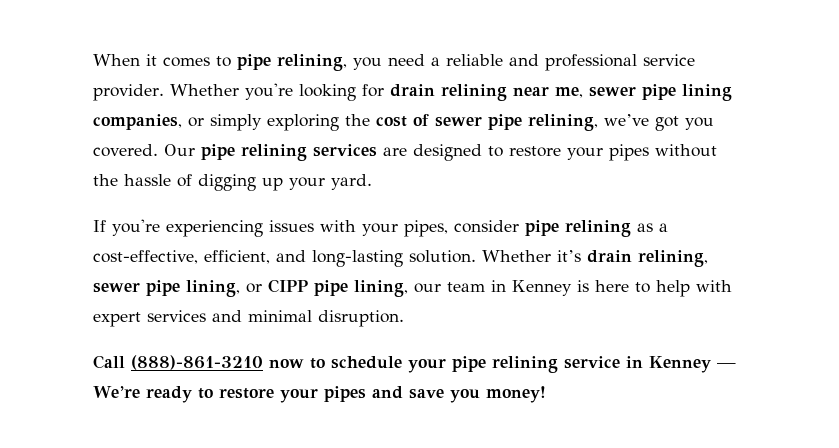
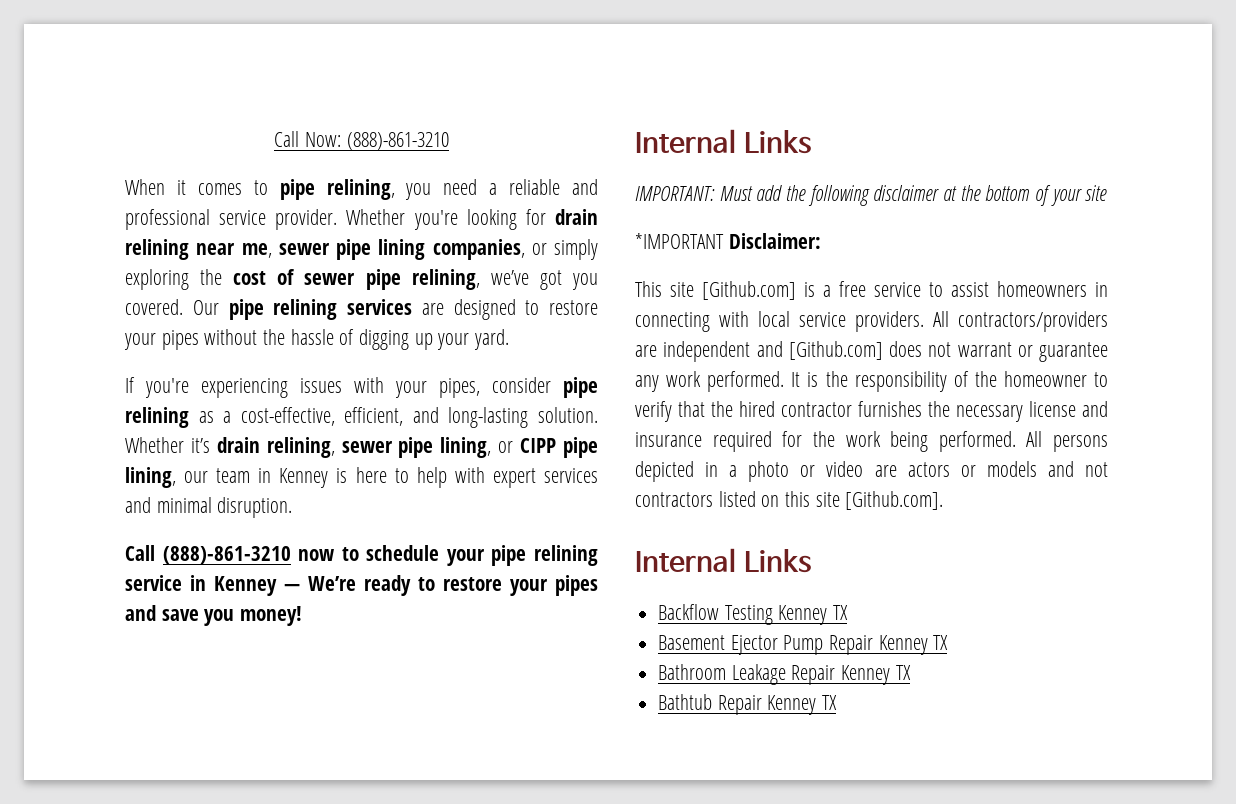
+ Call Now: (888)-861-3210
  Call (888)-861-3210 now to schedule your pipe relining service in Kenney — We’re ready to restore your pipes and save you money!
+ Internal Links
+ IMPORTANT: Must add the following disclaimer at the bottom of your site
+ *IMPORTANT Disclaimer:
+ This site [Github.com] is a free service to assist homeowners in connecting with local service providers. All contractors/providers are independent and [Github.com] does not warrant or guarantee any work performed. It is the responsibility of the homeowner to verify that the hired contractor furnishes the necessary license and insurance required for the work being performed. All persons depicted in a photo or video are actors or models and not contractors listed on this site [Github.com].
+ Internal Links
+ Backflow Testing Kenney TX
+ Basement Ejector Pump Repair Kenney TX
+ Bathroom Leakage Repair Kenney TX
+ Bathtub Repair Kenney TX

